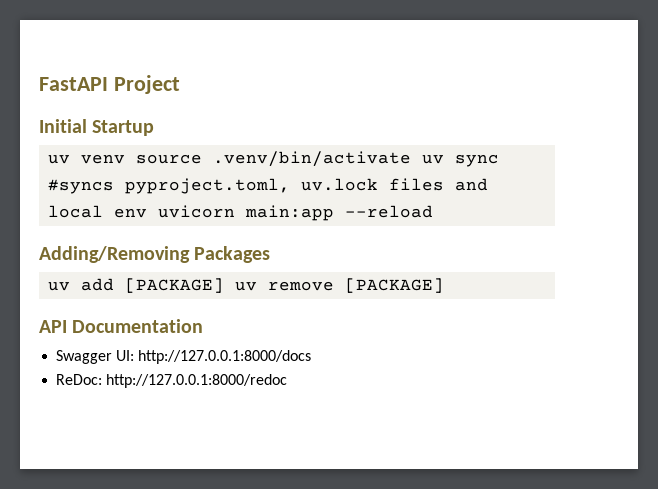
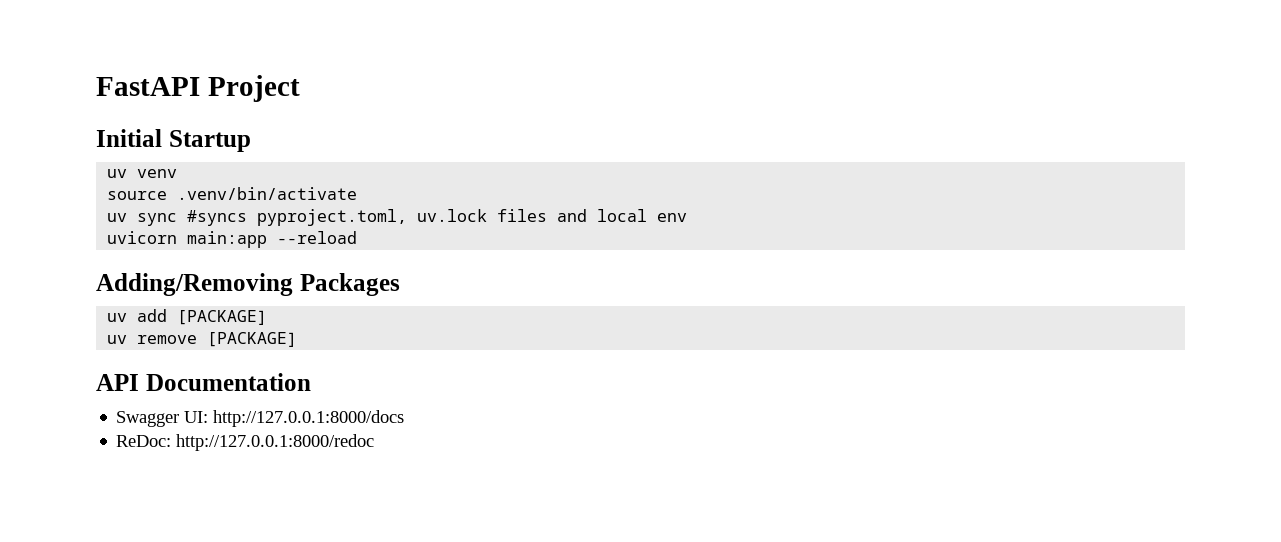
- uv venv source .venv/bin/activate uv sync #syncs pyproject.toml, uv.lock files and local env uvicorn main:app --reload
+ uv venv
+ source .venv/bin/activate
+ uv sync #syncs pyproject.toml, uv.lock files and local env
+ uvicorn main:app --reload
- uv add [PACKAGE] uv remove [PACKAGE]
+ uv add [PACKAGE]
+ uv remove [PACKAGE]

